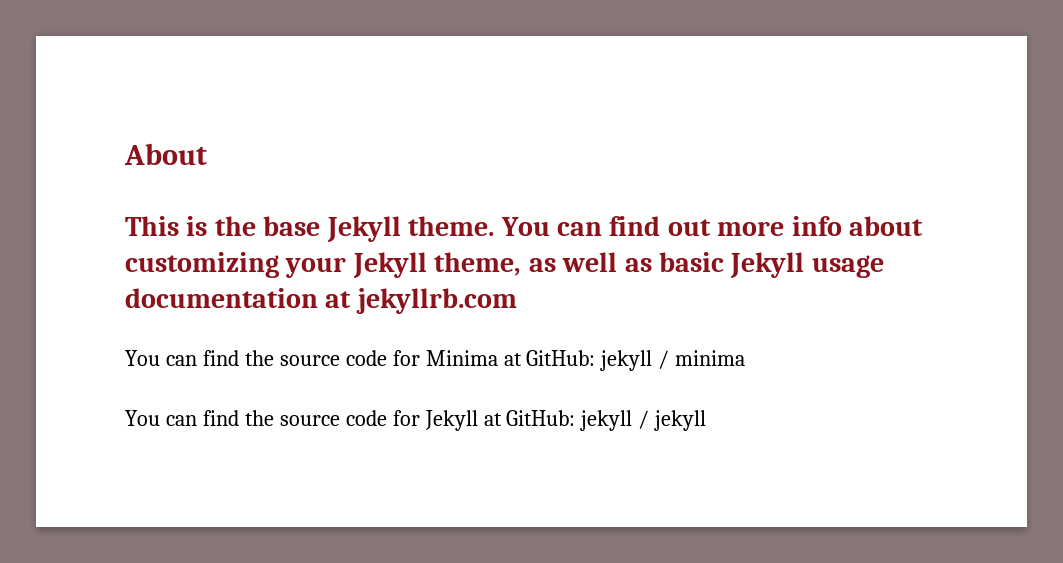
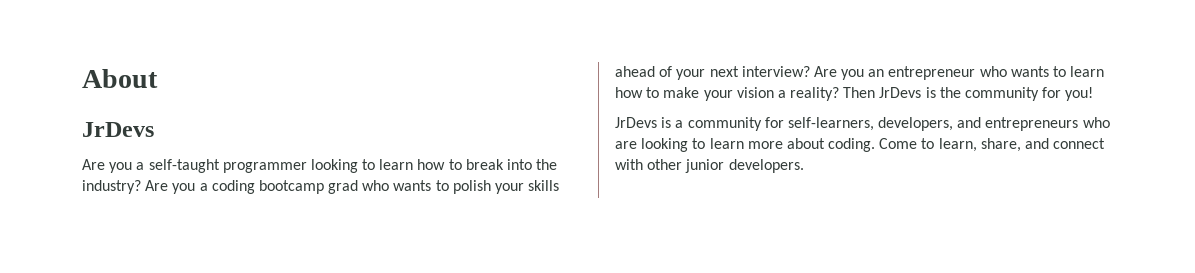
  About
- This is the base Jekyll theme. You can find out more info about customizing your Jekyll theme, as well as basic Jekyll usage documentation at jekyllrb.com
- You can find the source code for Minima at GitHub: jekyll / minima
- You can find the source code for Jekyll at GitHub: jekyll / jekyll
+ JrDevs
+ Are you a self-taught programmer looking to learn how to break into the industry? Are you a coding bootcamp grad who wants to polish your skills ahead of your next interview? Are you an entrepreneur who wants to learn how to make your vision a reality? Then JrDevs is the community for you!
+ JrDevs is a community for self-learners, developers, and entrepreneurs who are looking to learn more about coding. Come to learn, share, and connect with other junior developers.

